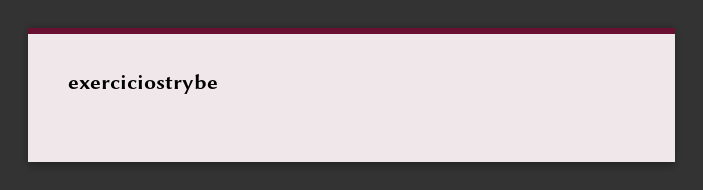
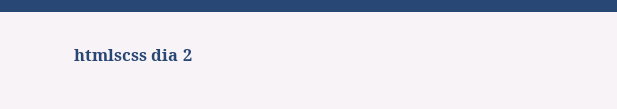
- exerciciostrybe
+ htmlscss dia 2

